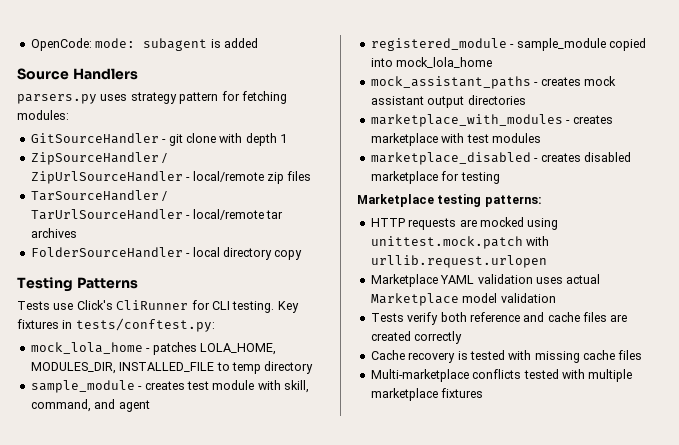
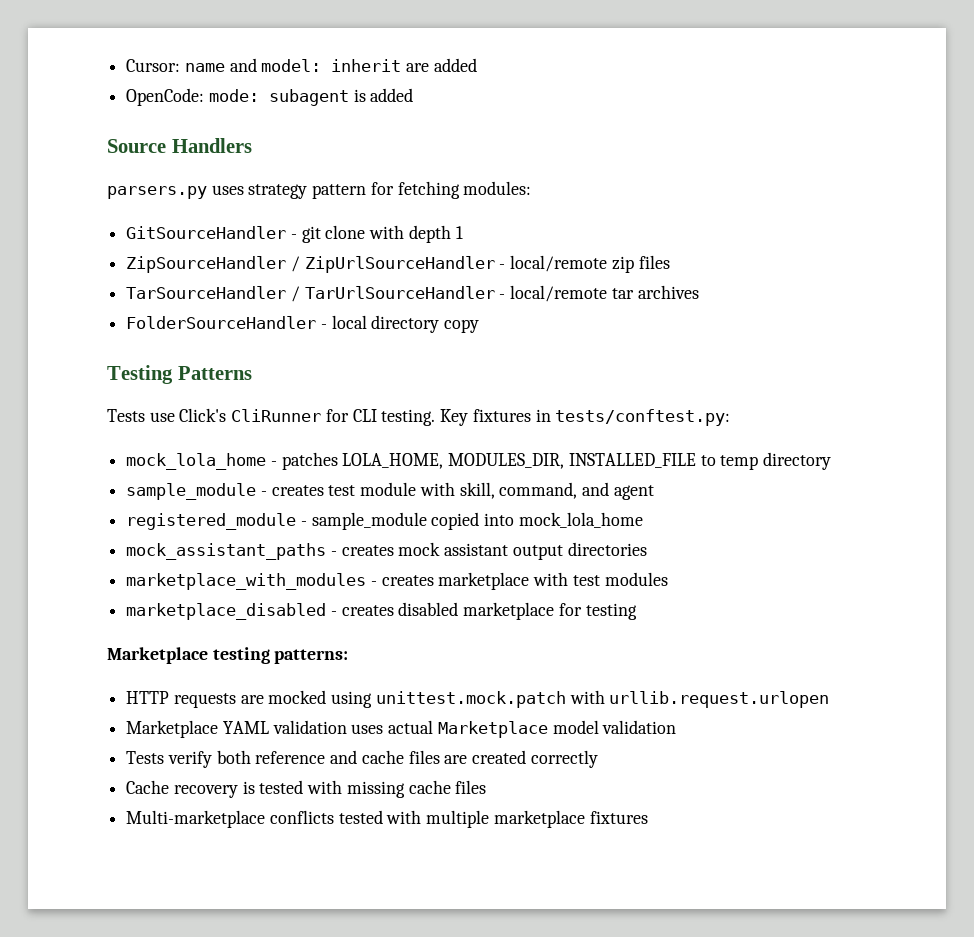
+ Cursor: name and model: inherit are added

